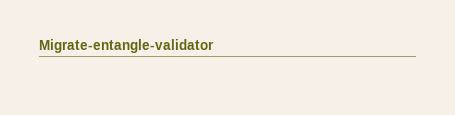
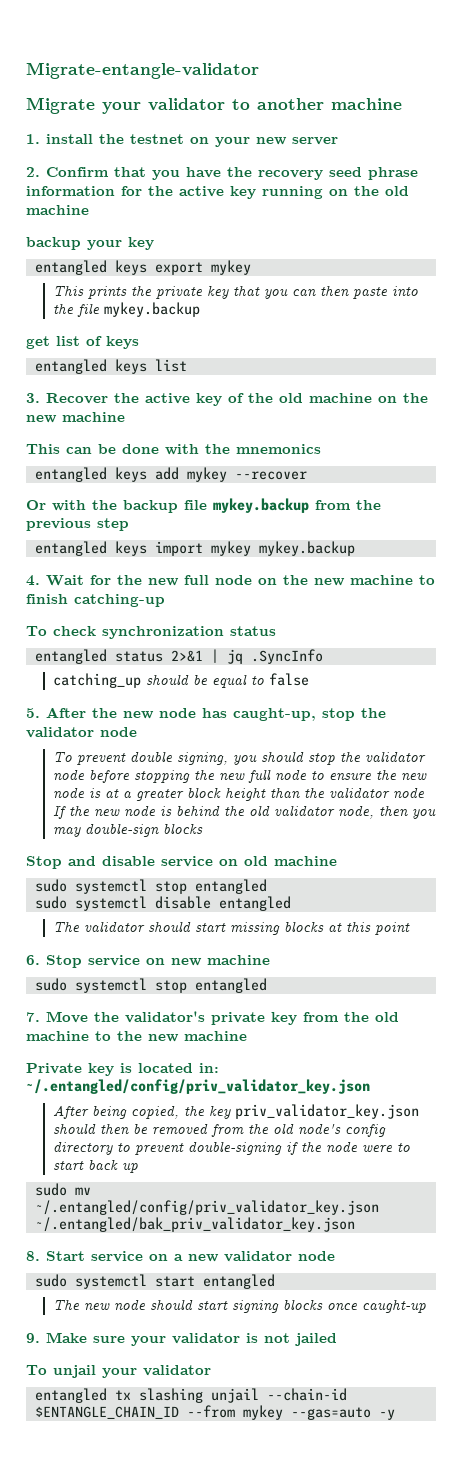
+ Migrate your validator to another machine
+ 1. install the testnet on your new server
+ 2. Confirm that you have the recovery seed phrase information for the active key running on the old machine
+ backup your key
+ entangled keys export mykey
+ This prints the private key that you can then paste into the file mykey.backup
+ get list of keys
+ entangled keys list
+ 3. Recover the active key of the old machine on the new machine
+ This can be done with the mnemonics
+ entangled keys add mykey --recover
+ Or with the backup file mykey.backup from the previous step
+ entangled keys import mykey mykey.backup
+ 4. Wait for the new full node on the new machine to finish catching-up
+ To check synchronization status
+ entangled status 2>&1 | jq .SyncInfo
+ catching_up should be equal to false
+ 5. After the new node has caught-up, stop the validator node
+ To prevent double signing, you should stop the validator node before stopping the new full node to ensure the new node is at a greater block height than the validator node If the new node is behind the old validator node, then you may double-sign blocks
+ Stop and disable service on old machine
+ sudo systemctl stop entangled
+ sudo systemctl disable entangled
+ The validator should start missing blocks at this point
+ 6. Stop service on new machine
+ sudo systemctl stop entangled
+ 7. Move the validator's private key from the old machine to the new machine
+ Private key is located in: ~/.entangled/config/priv_validator_key.json
+ After being copied, the key priv_validator_key.json should then be removed from the old node's config directory to prevent double-signing if the node were to start back up
+ sudo mv ~/.entangled/config/priv_validator_key.json ~/.entangled/bak_priv_validator_key.json
+ 8. Start service on a new validator node
+ sudo systemctl start entangled
+ The new node should start signing blocks once caught-up
+ 9. Make sure your validator is not jailed
+ To unjail your validator
+ entangled tx slashing unjail --chain-id $ENTANGLE_CHAIN_ID --from mykey --gas=auto -y

